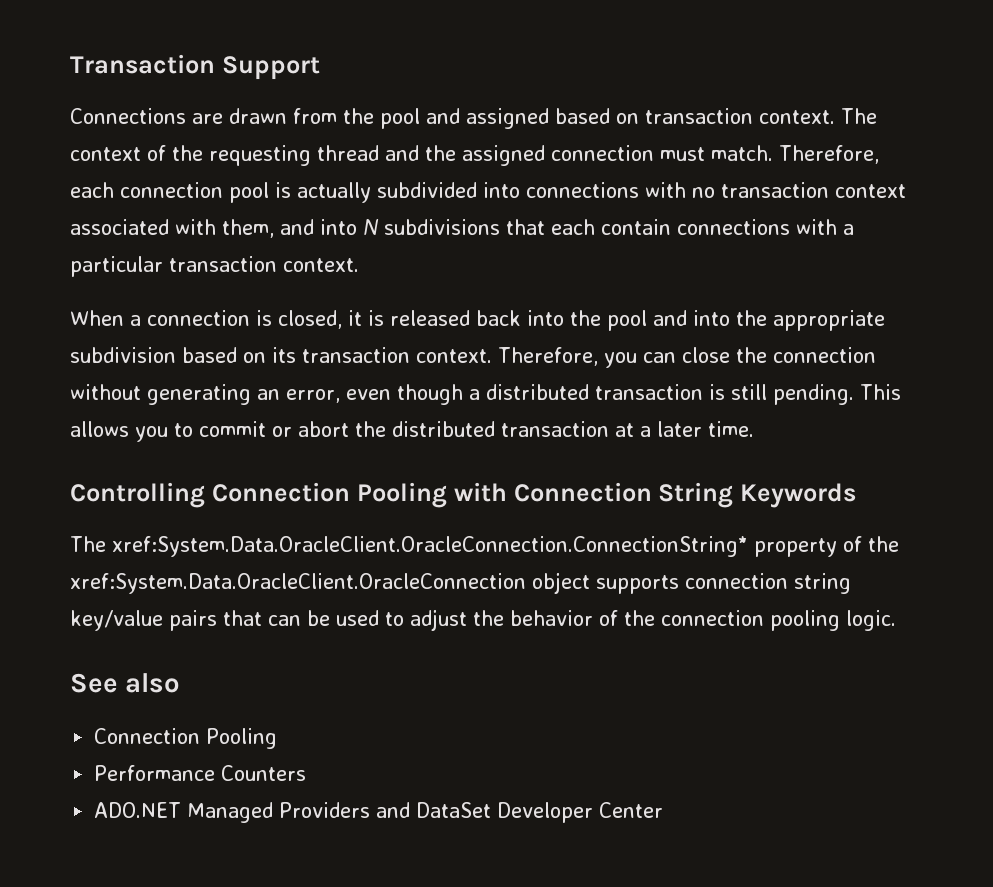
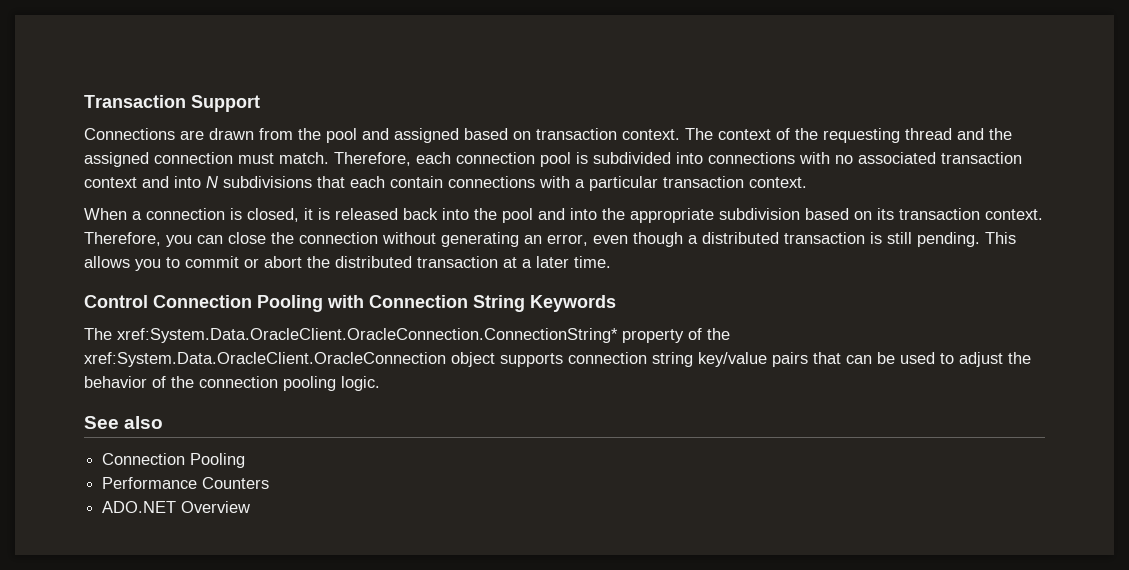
- Therefore, each connection pool is actually subdivided into connections with no transaction context associated with them, and into N subdivisions that each contain connections with a particular transaction context.
+ Therefore, each connection pool is subdivided into connections with no associated transaction context and into N subdivisions that each contain connections with a particular transaction context.
- Controlling Connection Pooling with Connection String Keywords
+ Control Connection Pooling with Connection String Keywords
- ADO.NET Managed Providers and DataSet Developer Center
+ ADO.NET Overview

